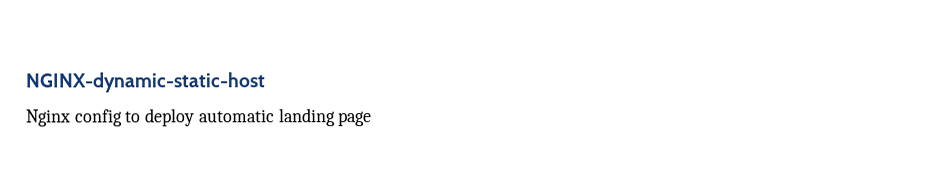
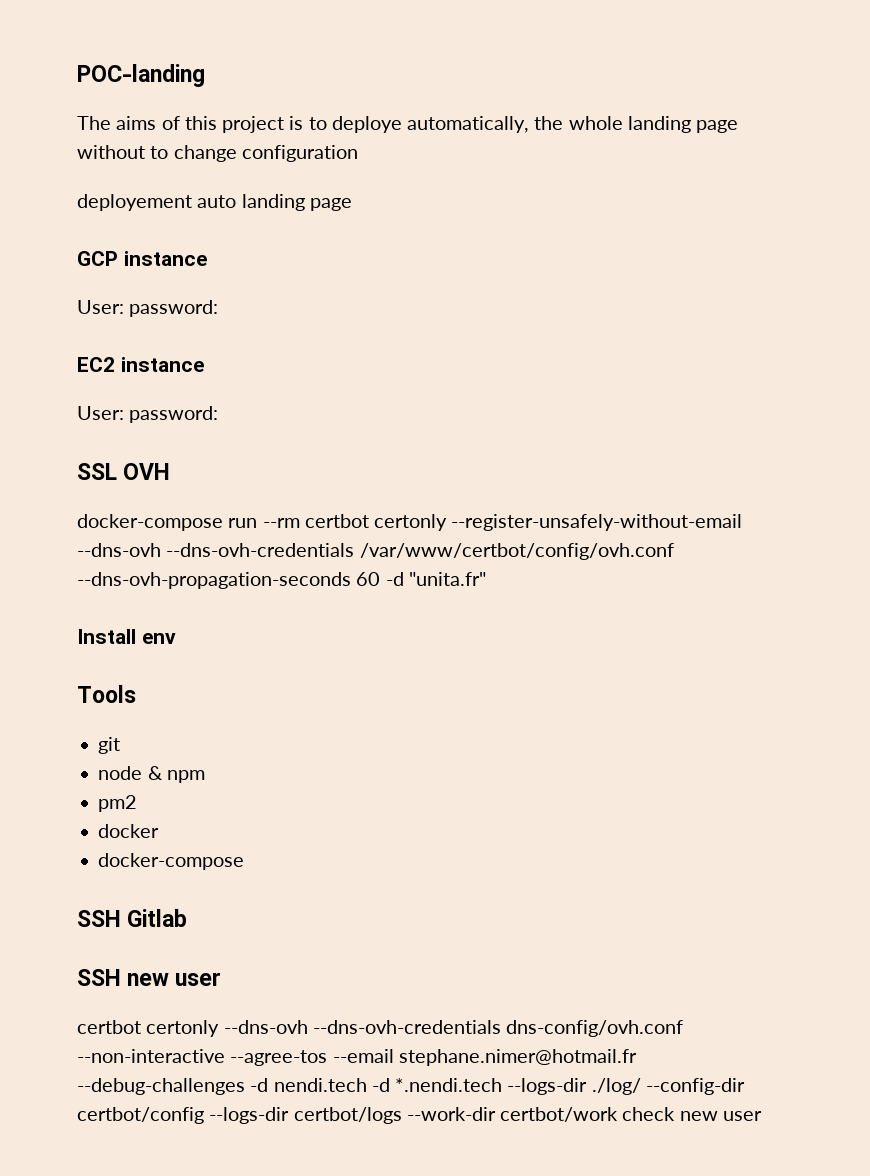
- NGINX-dynamic-static-host
- Nginx config to deploy automatic landing page
+ POC-landing
+ The aims of this project is to deploye automatically, the whole landing page without to change configuration
+ deployement auto landing page
+ GCP instance
+ User: password:
+ EC2 instance
+ User: password:
+ SSL OVH
+ docker-compose run --rm certbot certonly --register-unsafely-without-email --dns-ovh --dns-ovh-credentials /var/www/certbot/config/ovh.conf --dns-ovh-propagation-seconds 60 -d "unita.fr"
+ Install env
+ Tools
+ git
+ node & npm
+ pm2
+ docker
+ docker-compose
+ SSH Gitlab
+ SSH new user
+ certbot certonly --dns-ovh --dns-ovh-credentials dns-config/ovh.conf --non-interactive --agree-tos --email stephane.nimer@hotmail.fr --debug-challenges -d nendi.tech -d *.nendi.tech --logs-dir ./log/ --config-dir certbot/config --logs-dir certbot/logs --work-dir certbot/work check new user

